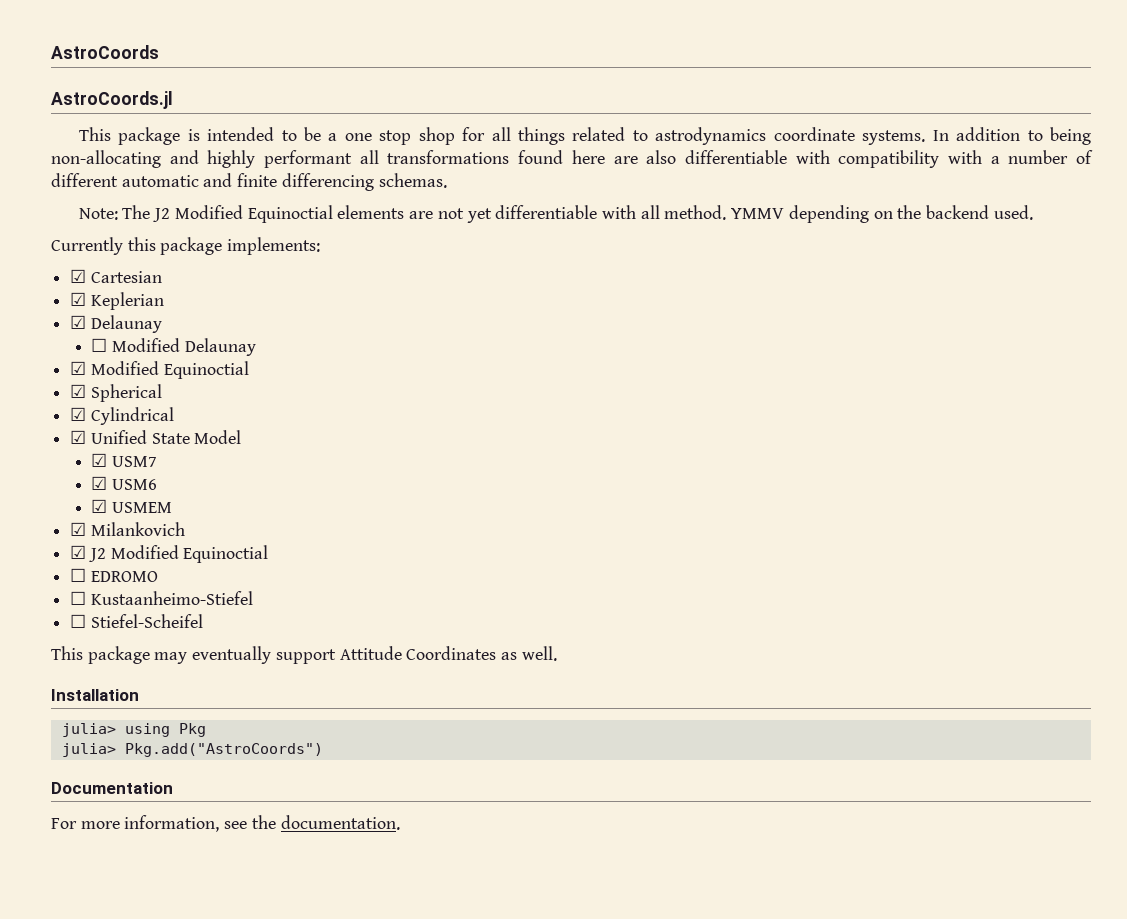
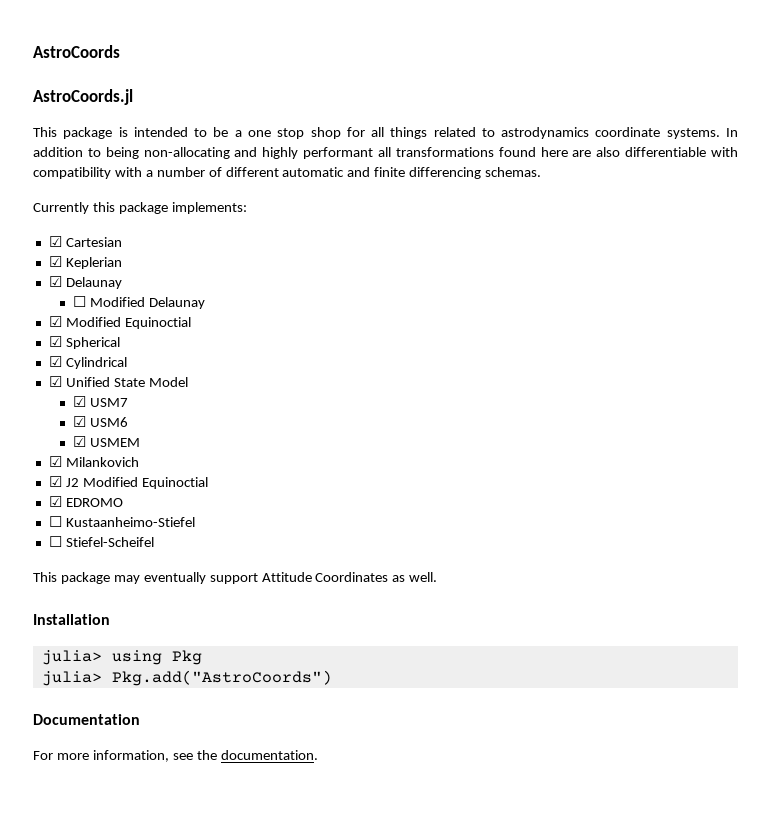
- Note: The J2 Modified Equinoctial elements are not yet differentiable with all method. YMMV depending on the backend used.
- ☐ EDROMO
+ ☑ EDROMO

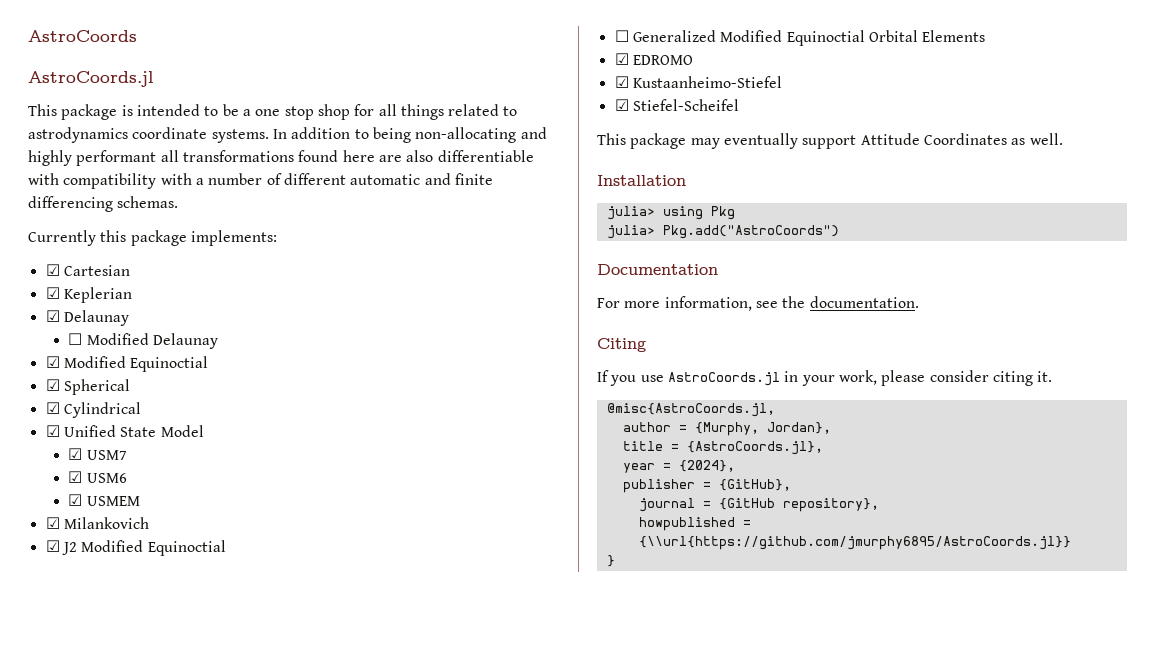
+ ☐ Generalized Modified Equinoctial Orbital Elements
- ☐ Kustaanheimo-Stiefel
+ ☑ Kustaanheimo-Stiefel
- ☐ Stiefel-Scheifel
+ ☑ Stiefel-Scheifel
+ Citing
+ If you use AstroCoords.jl in your work, please consider citing it.
+ @misc{AstroCoords.jl,
+ author = {Murphy, Jordan},
+ title = {AstroCoords.jl},
+ year = {2024},
+ publisher = {GitHub},
+ journal = {GitHub repository},
+ howpublished = {\\url{https://github.com/jmurphy6895/AstroCoords.jl}}
+ }

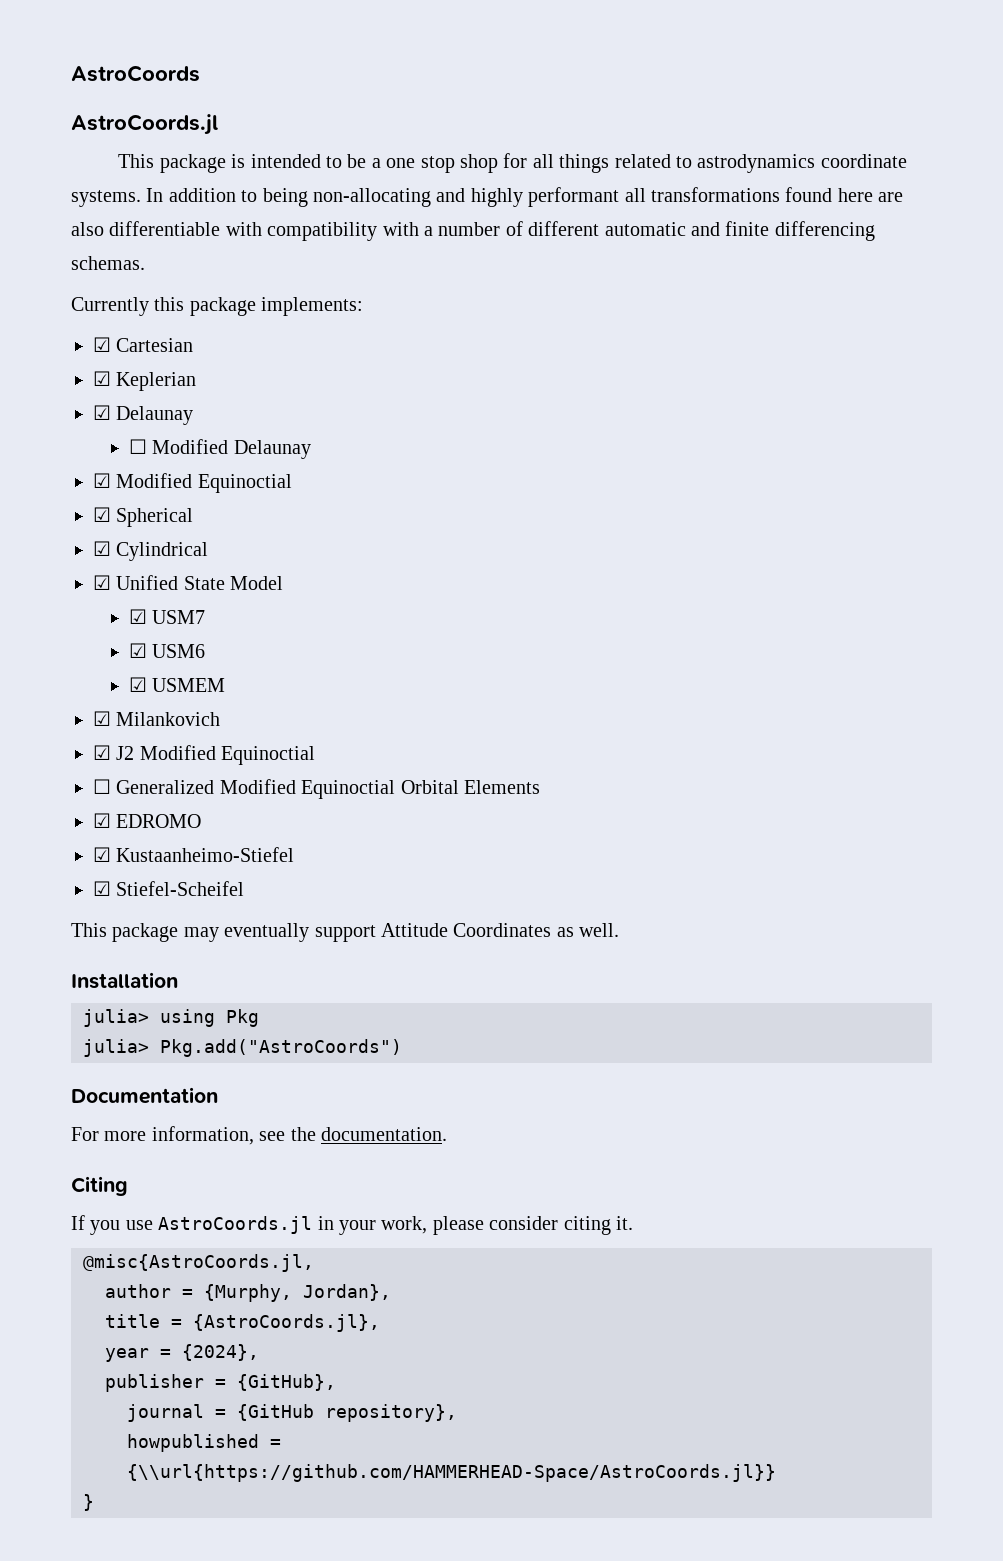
- howpublished = {\\url{https://github.com/jmurphy6895/AstroCoords.jl}}
+ howpublished = {\\url{https://github.com/HAMMERHEAD-Space/AstroCoords.jl}}

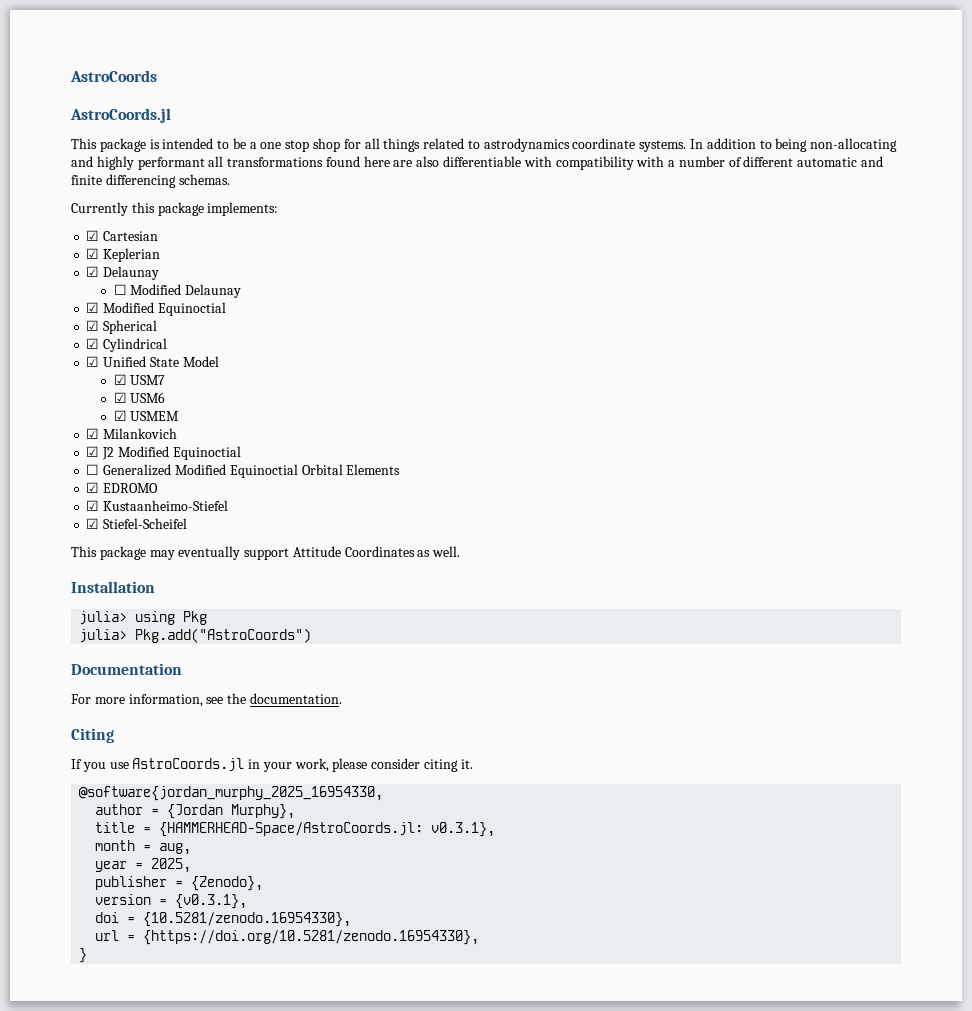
- @misc{AstroCoords.jl,
+ @software{jordan_murphy_2025_16954330,
- author = {Murphy, Jordan},
+ author = {Jordan Murphy},
- title = {AstroCoords.jl},
+ title = {HAMMERHEAD-Space/AstroCoords.jl: v0.3.1},
+ month = aug,
- year = {2024},
+ year = 2025,
- publisher = {GitHub},
- journal = {GitHub repository},
- howpublished = {\\url{https://github.com/HAMMERHEAD-Space/AstroCoords.jl}}
+ publisher = {Zenodo},
+ version = {v0.3.1},
+ doi = {10.5281/zenodo.16954330},
+ url = {https://doi.org/10.5281/zenodo.16954330},

